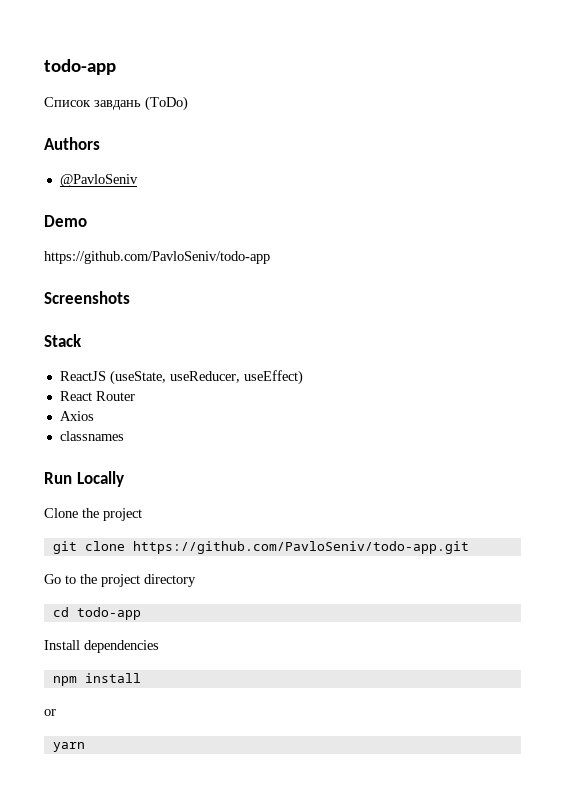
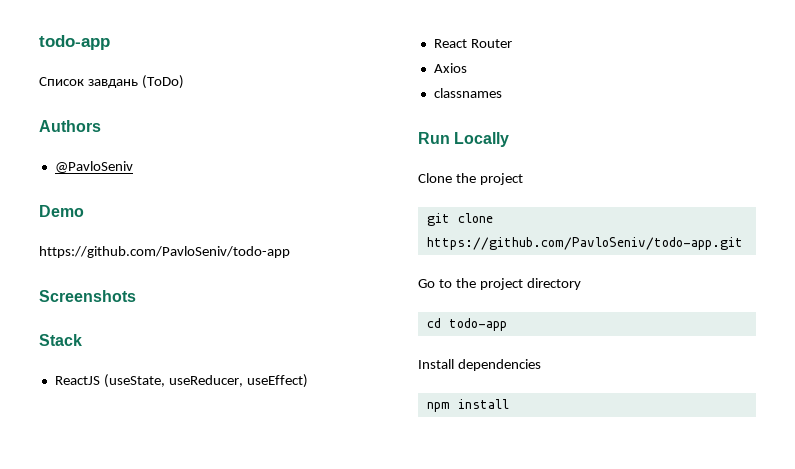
- or
- yarn

